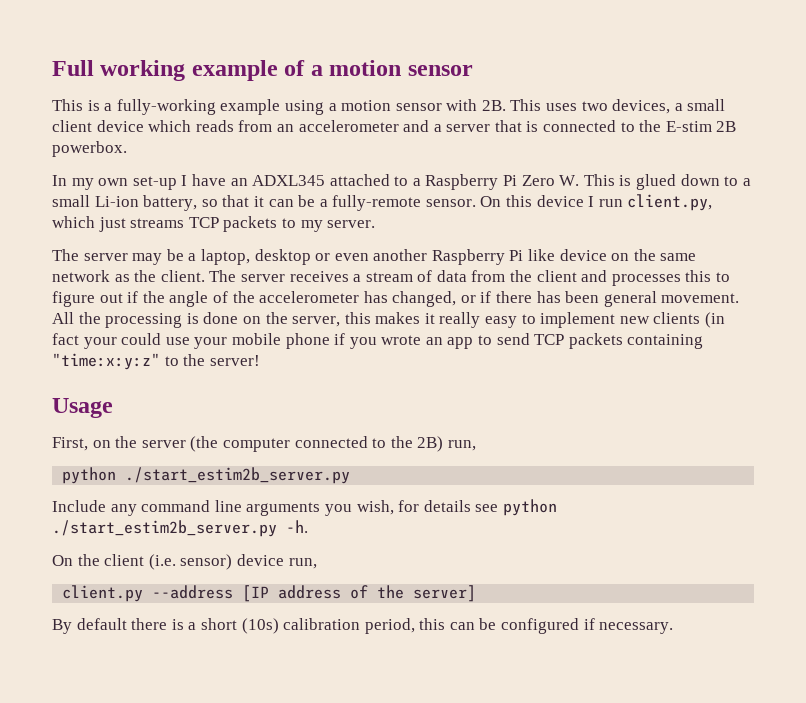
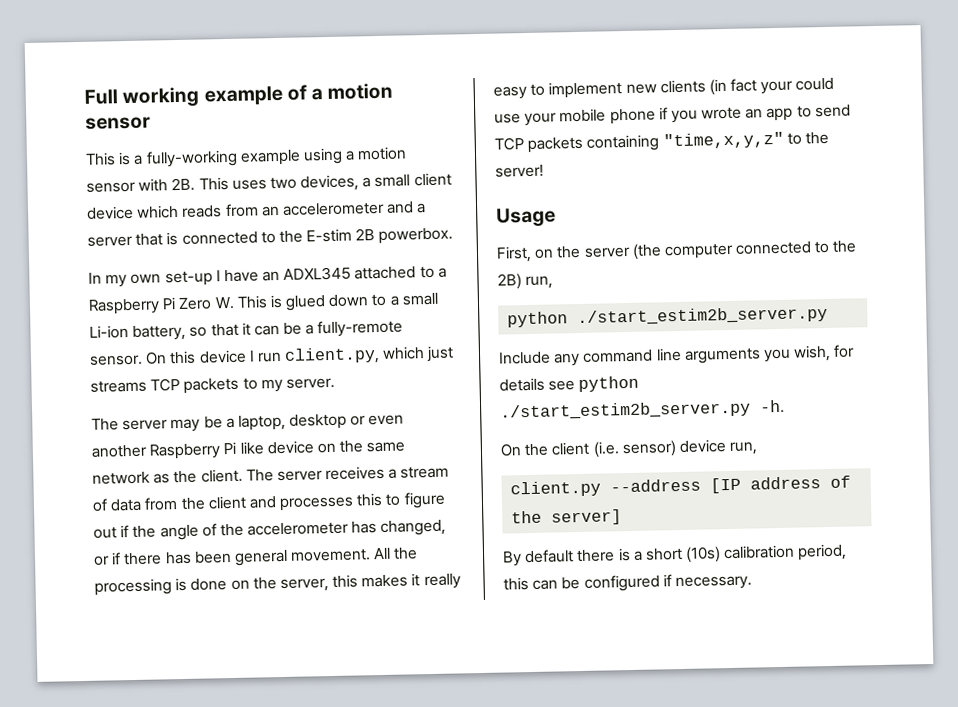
- All the processing is done on the server, this makes it really easy to implement new clients (in fact your could use your mobile phone if you wrote an app to send TCP packets containing "time:x:y:z" to the server!
+ All the processing is done on the server, this makes it really easy to implement new clients (in fact your could use your mobile phone if you wrote an app to send TCP packets containing "time,x,y,z" to the server!

